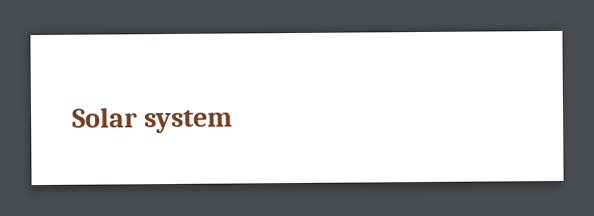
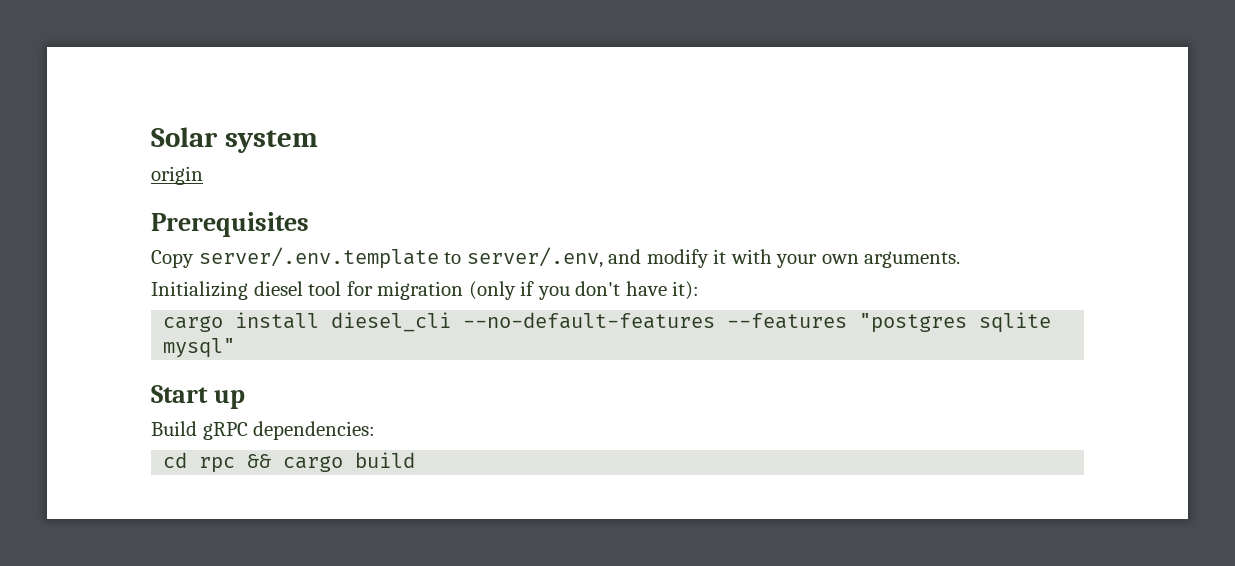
+ origin
+ Prerequisites
+ Copy server/.env.template to server/.env, and modify it with your own arguments.
+ Initializing diesel tool for migration (only if you don't have it):
+ cargo install diesel_cli --no-default-features --features "postgres sqlite mysql"
+ Start up
+ Build gRPC dependencies:
+ cd rpc && cargo build

